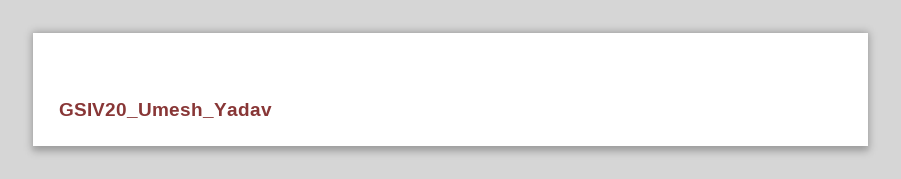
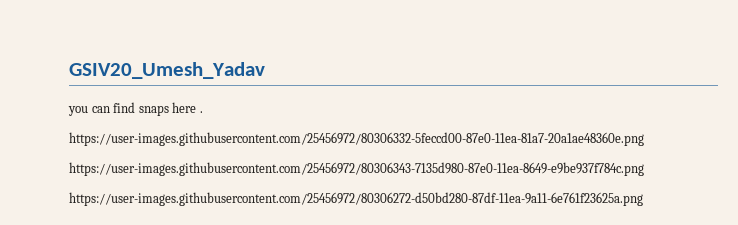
+ you can find snaps here .
+ https://user-images.githubusercontent.com/25456972/80306332-5feccd00-87e0-11ea-81a7-20a1ae48360e.png
+ https://user-images.githubusercontent.com/25456972/80306343-7135d980-87e0-11ea-8649-e9be937f784c.png
+ https://user-images.githubusercontent.com/25456972/80306272-d50bd280-87df-11ea-9a11-6e761f23625a.png

